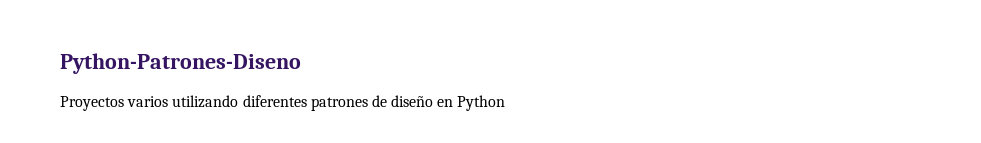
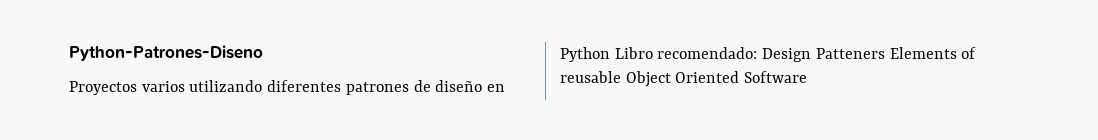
- Proyectos varios utilizando diferentes patrones de diseño en Python
+ Proyectos varios utilizando diferentes patrones de diseño en Python Libro recomendado: Design Patteners Elements of reusable Object Oriented Software

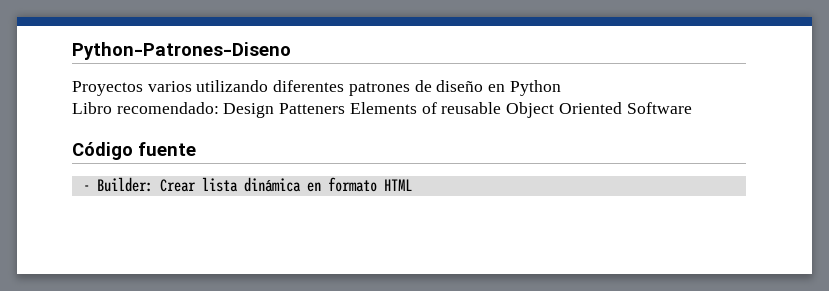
- Proyectos varios utilizando diferentes patrones de diseño en Python Libro recomendado: Design Patteners Elements of reusable Object Oriented Software
+ Proyectos varios utilizando diferentes patrones de diseño en Python
+ Libro recomendado: Design Patteners Elements of reusable Object Oriented Software
+ Código fuente
+ - Builder: Crear lista dinámica en formato HTML

